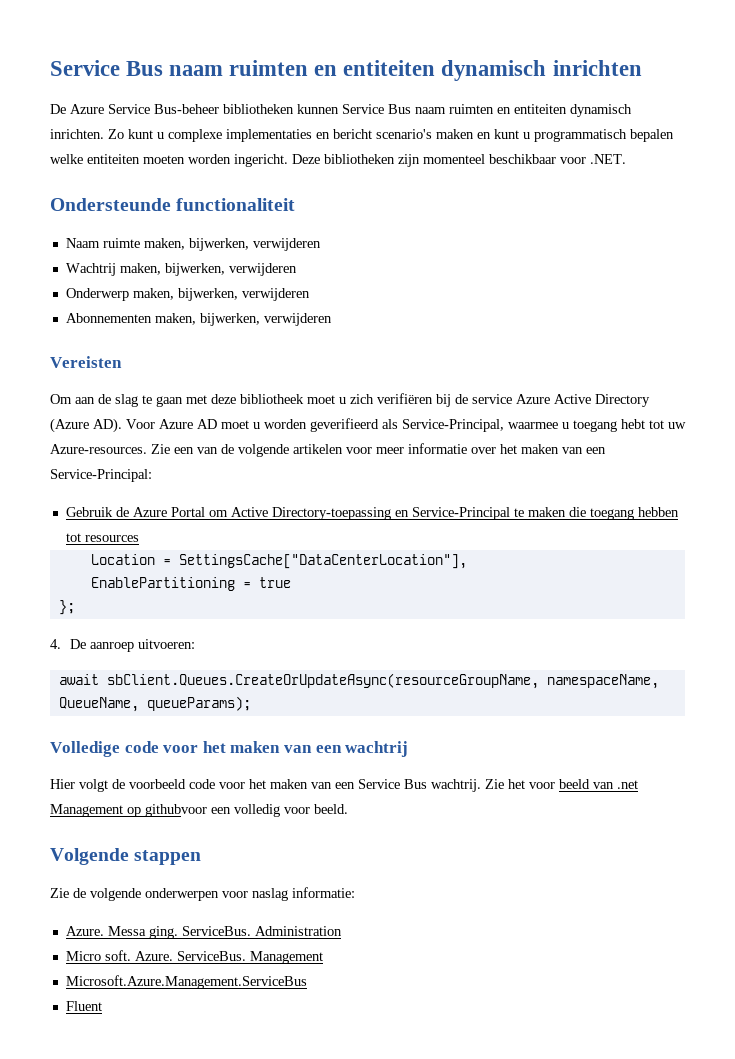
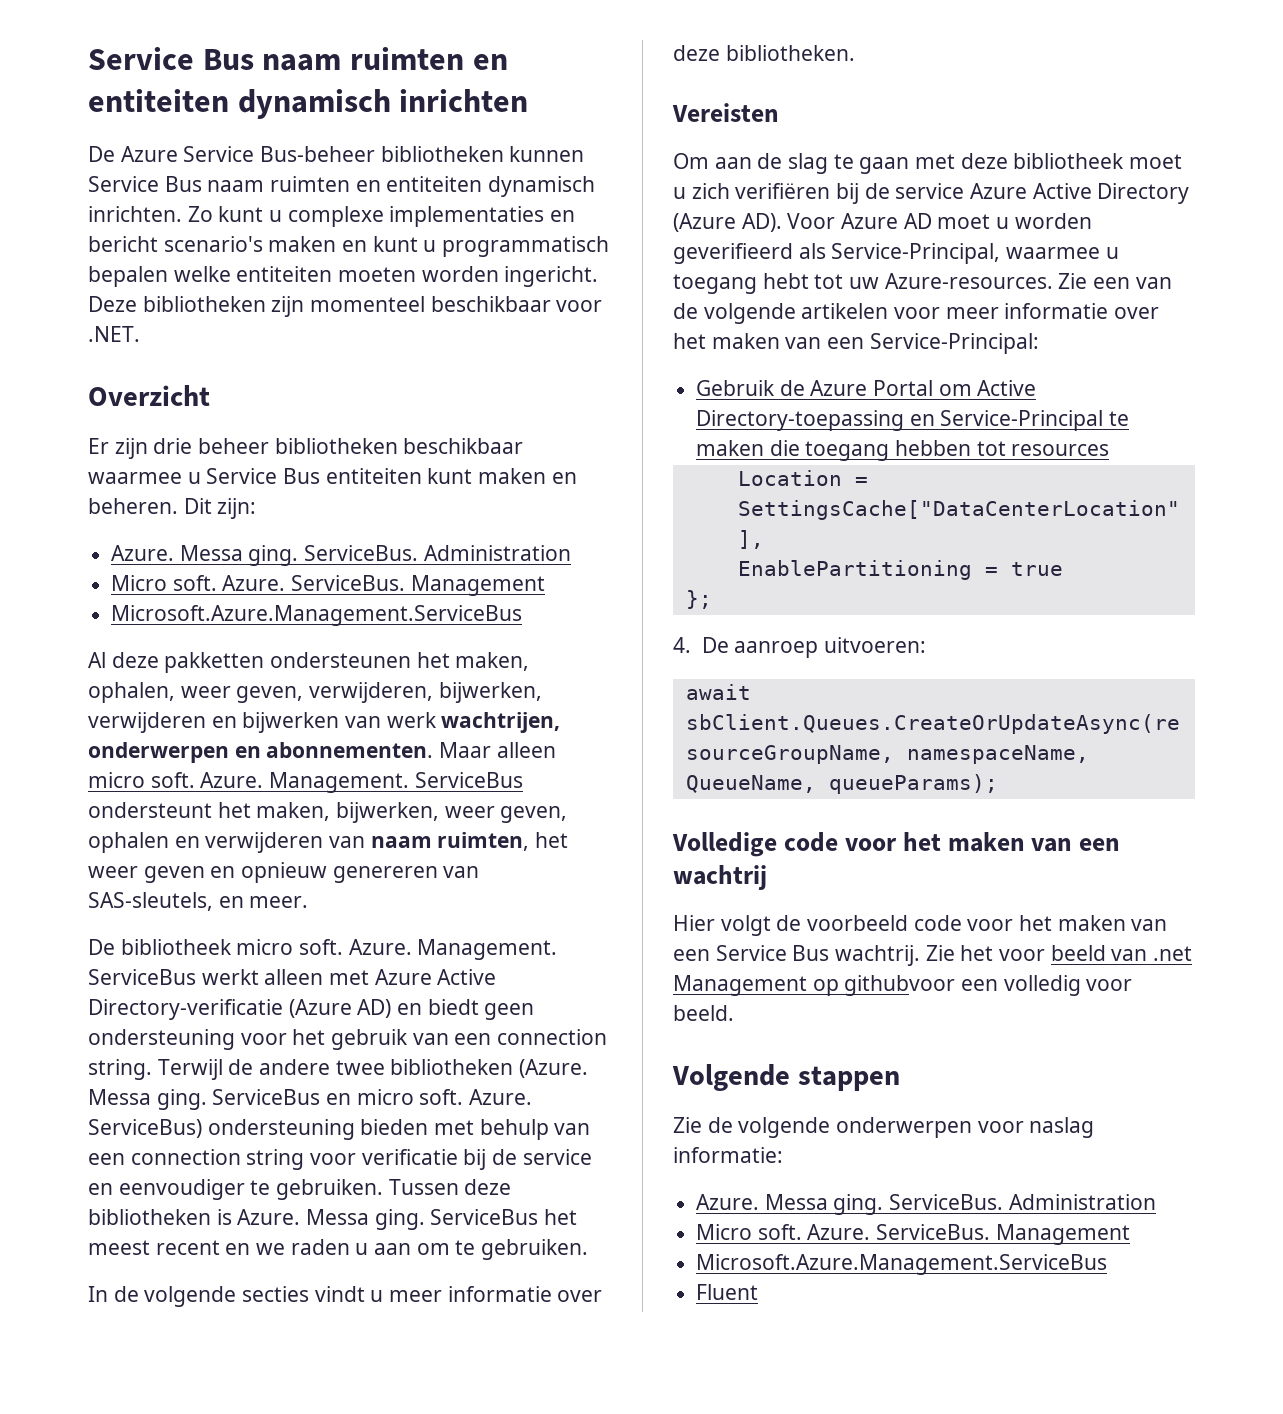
- Ondersteunde functionaliteit
- Naam ruimte maken, bijwerken, verwijderen
- Wachtrij maken, bijwerken, verwijderen
- Onderwerp maken, bijwerken, verwijderen
- Abonnementen maken, bijwerken, verwijderen
+ Overzicht
+ Er zijn drie beheer bibliotheken beschikbaar waarmee u Service Bus entiteiten kunt maken en beheren. Dit zijn:
+ Azure. Messa ging. ServiceBus. Administration
+ Micro soft. Azure. ServiceBus. Management
+ Microsoft.Azure.Management.ServiceBus
+ Al deze pakketten ondersteunen het maken, ophalen, weer geven, verwijderen, bijwerken, verwijderen en bijwerken van werk wachtrijen, onderwerpen en abonnementen. Maar alleen micro soft. Azure. Management. ServiceBus ondersteunt het maken, bijwerken, weer geven, ophalen en verwijderen van naam ruimten, het weer geven en opnieuw genereren van SAS-sleutels, en meer.
+ De bibliotheek micro soft. Azure. Management. ServiceBus werkt alleen met Azure Active Directory-verificatie (Azure AD) en biedt geen ondersteuning voor het gebruik van een connection string. Terwijl de andere twee bibliotheken (Azure. Messa ging. ServiceBus en micro soft. Azure. ServiceBus) ondersteuning bieden met behulp van een connection string voor verificatie bij de service en eenvoudiger te gebruiken. Tussen deze bibliotheken is Azure. Messa ging. ServiceBus het meest recent en we raden u aan om te gebruiken.
+ In de volgende secties vindt u meer informatie over deze bibliotheken.

